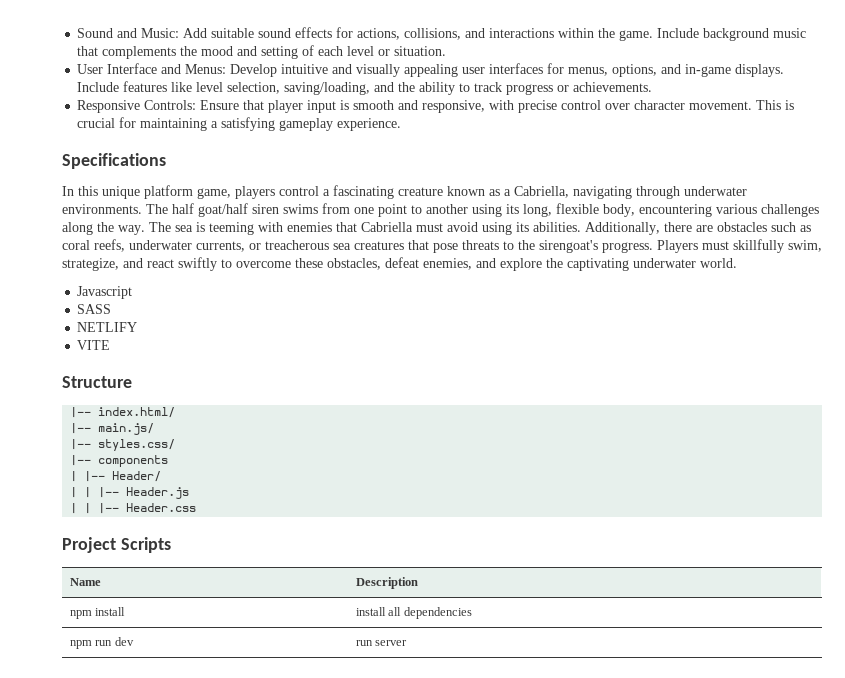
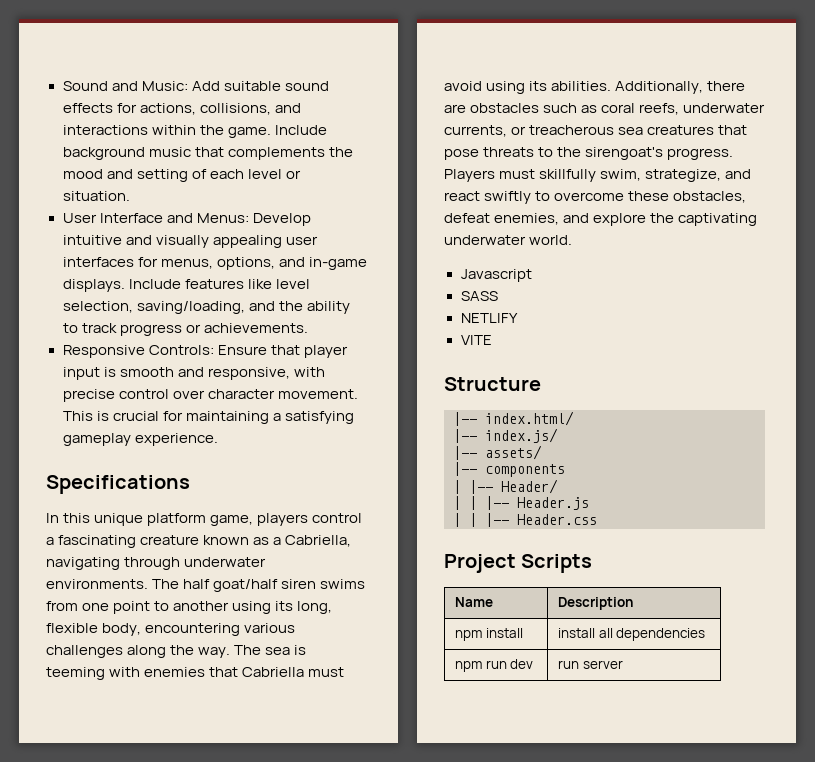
- |-- main.js/
- |-- styles.css/
+ |-- index.js/
+ |-- assets/

